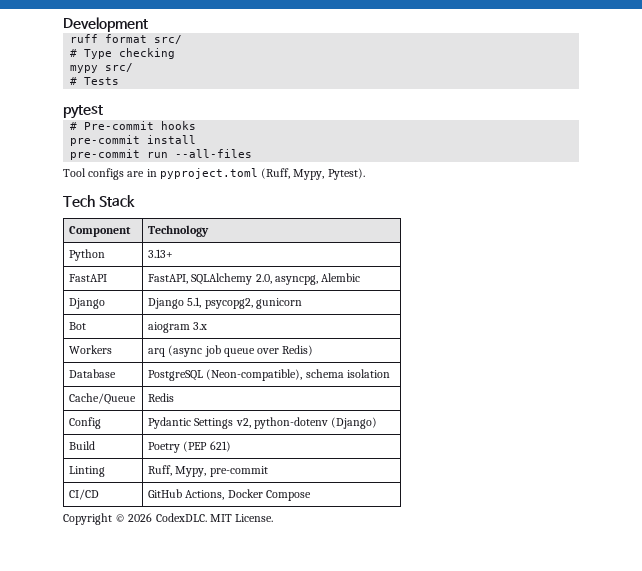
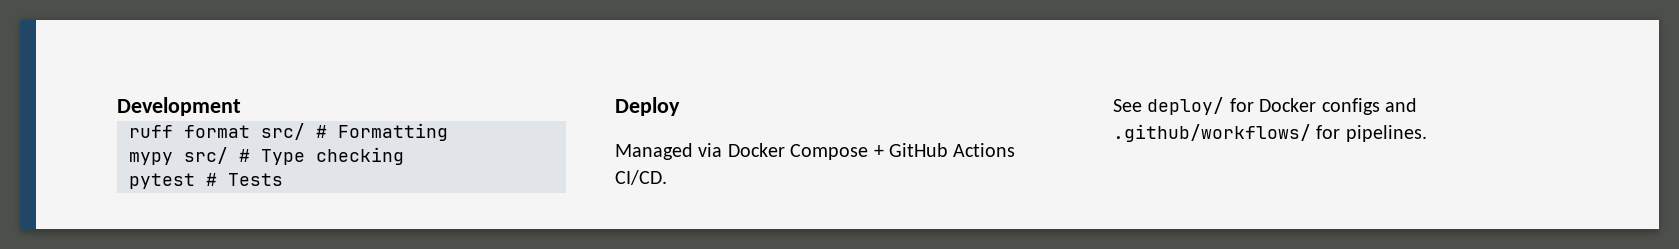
- ruff format src/
- # Type checking
+ ruff format src/ # Formatting
+ mypy src/ # Type checking
- mypy src/
- # Tests
+ pytest # Tests
- pytest
- # Pre-commit hooks
- pre-commit install
- pre-commit run --all-files
- Tool configs are in pyproject.toml (Ruff, Mypy, Pytest).
- Tech Stack
- Component | Technology
- Python | 3.13+
- FastAPI | FastAPI, SQLAlchemy 2.0, asyncpg, Alembic
- Django | Django 5.1, psycopg2, gunicorn
- Bot | aiogram 3.x
- Workers | arq (async job queue over Redis)
- Database | PostgreSQL (Neon-compatible), schema isolation
- Cache/Queue | Redis
- Config | Pydantic Settings v2, python-dotenv (Django)
- Build | Poetry (PEP 621)
- Linting | Ruff, Mypy, pre-commit
- CI/CD | GitHub Actions, Docker Compose
- Copyright © 2026 CodexDLC. MIT License.
+ Deploy
+ Managed via Docker Compose + GitHub Actions CI/CD.
+ See deploy/ for Docker configs and .github/workflows/ for pipelines.

